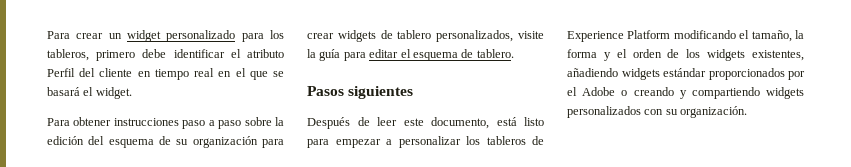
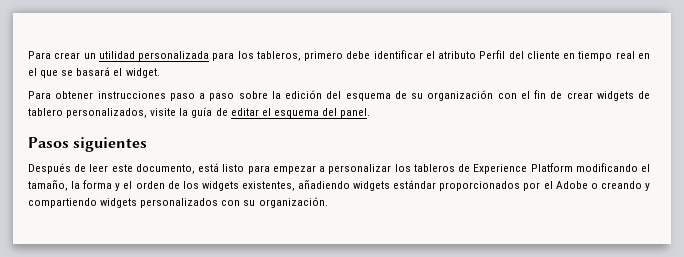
- Para crear un widget personalizado para los tableros, primero debe identificar el atributo Perfil del cliente en tiempo real en el que se basará el widget.
+ Para crear un utilidad personalizada para los tableros, primero debe identificar el atributo Perfil del cliente en tiempo real en el que se basará el widget.
- Para obtener instrucciones paso a paso sobre la edición del esquema de su organización para crear widgets de tablero personalizados, visite la guía para editar el esquema de tablero.
+ Para obtener instrucciones paso a paso sobre la edición del esquema de su organización con el fin de crear widgets de tablero personalizados, visite la guía de editar el esquema del panel.

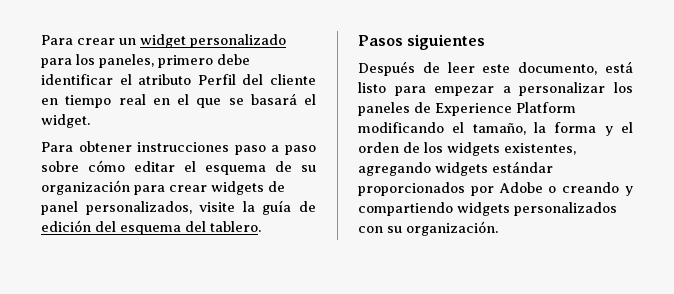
- Para crear un utilidad personalizada para los tableros, primero debe identificar el atributo Perfil del cliente en tiempo real en el que se basará el widget.
+ Para crear un widget personalizado para los paneles, primero debe identificar el atributo Perfil del cliente en tiempo real en el que se basará el widget.
- Para obtener instrucciones paso a paso sobre la edición del esquema de su organización con el fin de crear widgets de tablero personalizados, visite la guía de editar el esquema del panel.
+ Para obtener instrucciones paso a paso sobre cómo editar el esquema de su organización para crear widgets de panel personalizados, visite la guía de edición del esquema del tablero.
- Después de leer este documento, está listo para empezar a personalizar los tableros de Experience Platform modificando el tamaño, la forma y el orden de los widgets existentes, añadiendo widgets estándar proporcionados por el Adobe o creando y compartiendo widgets personalizados con su organización.
+ Después de leer este documento, está listo para empezar a personalizar los paneles de Experience Platform modificando el tamaño, la forma y el orden de los widgets existentes, agregando widgets estándar proporcionados por Adobe o creando y compartiendo widgets personalizados con su organización.

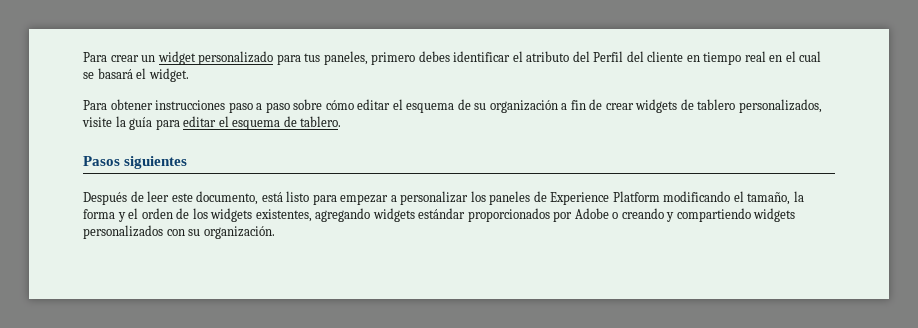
- Para crear un widget personalizado para los paneles, primero debe identificar el atributo Perfil del cliente en tiempo real en el que se basará el widget.
+ Para crear un widget personalizado para tus paneles, primero debes identificar el atributo del Perfil del cliente en tiempo real en el cual se basará el widget.
- Para obtener instrucciones paso a paso sobre cómo editar el esquema de su organización para crear widgets de panel personalizados, visite la guía de edición del esquema del tablero.
+ Para obtener instrucciones paso a paso sobre cómo editar el esquema de su organización a fin de crear widgets de tablero personalizados, visite la guía para editar el esquema de tablero.

